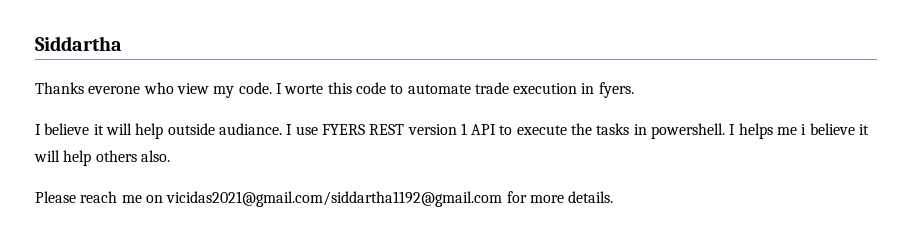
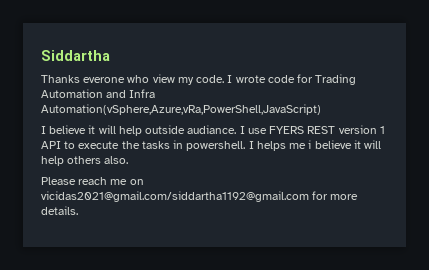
- I worte this code to automate trade execution in fyers.
+ I wrote code for Trading Automation and Infra Automation(vSphere,Azure,vRa,PowerShell,JavaScript)

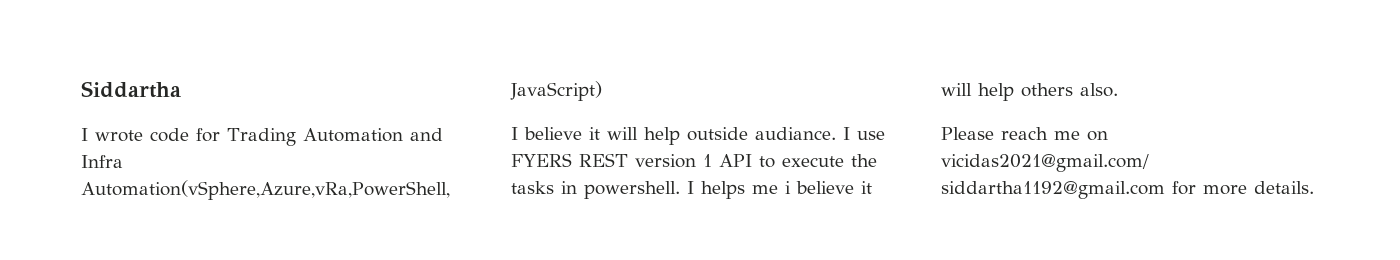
- Thanks everone who view my code.

